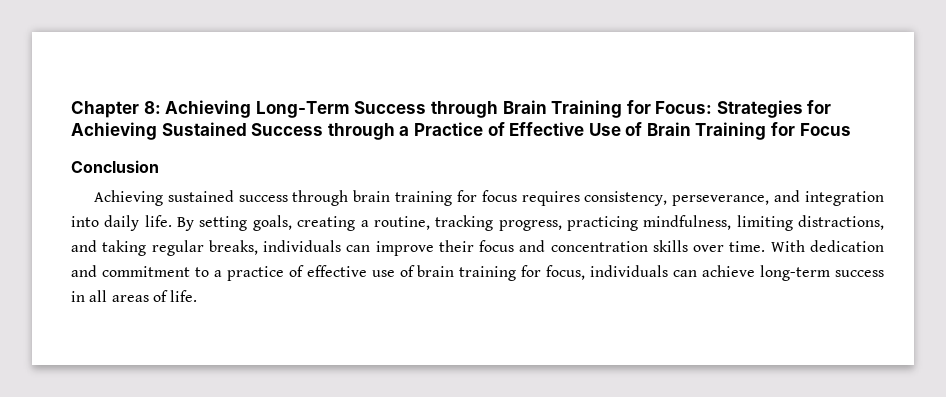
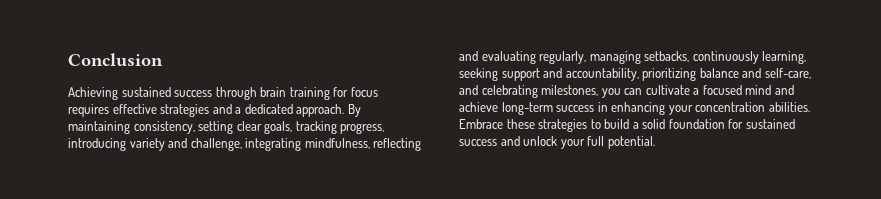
- Chapter 8: Achieving Long-Term Success through Brain Training for Focus: Strategies for Achieving Sustained Success through a Practice of Effective Use of Brain Training for Focus
- Achieving sustained success through brain training for focus requires consistency, perseverance, and integration into daily life. By setting goals, creating a routine, tracking progress, practicing mindfulness, limiting distractions, and taking regular breaks, individuals can improve their focus and concentration skills over time. With dedication and commitment to a practice of effective use of brain training for focus, individuals can achieve long-term success in all areas of life.
+ Achieving sustained success through brain training for focus requires effective strategies and a dedicated approach. By maintaining consistency, setting clear goals, tracking progress, introducing variety and challenge, integrating mindfulness, reflecting and evaluating regularly, managing setbacks, continuously learning, seeking support and accountability, prioritizing balance and self-care, and celebrating milestones, you can cultivate a focused mind and achieve long-term success in enhancing your concentration abilities. Embrace these strategies to build a solid foundation for sustained success and unlock your full potential.

